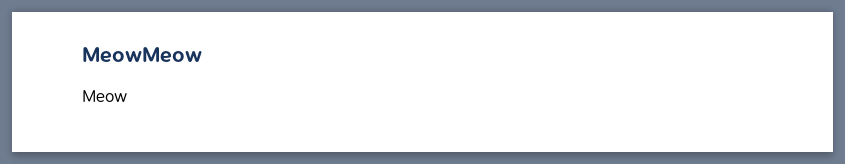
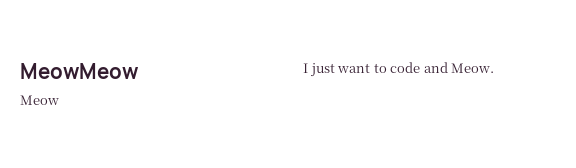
+ I just want to code and Meow.

